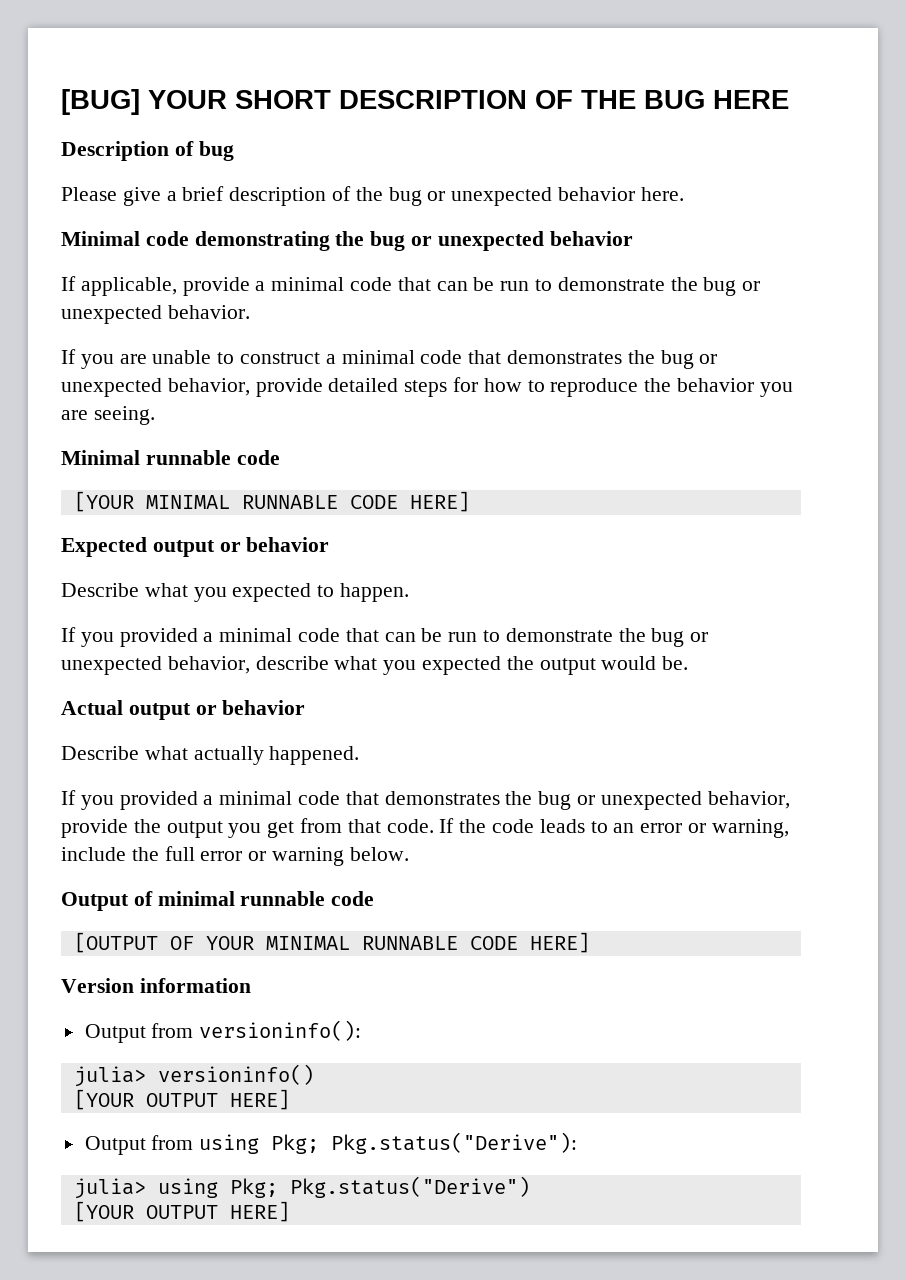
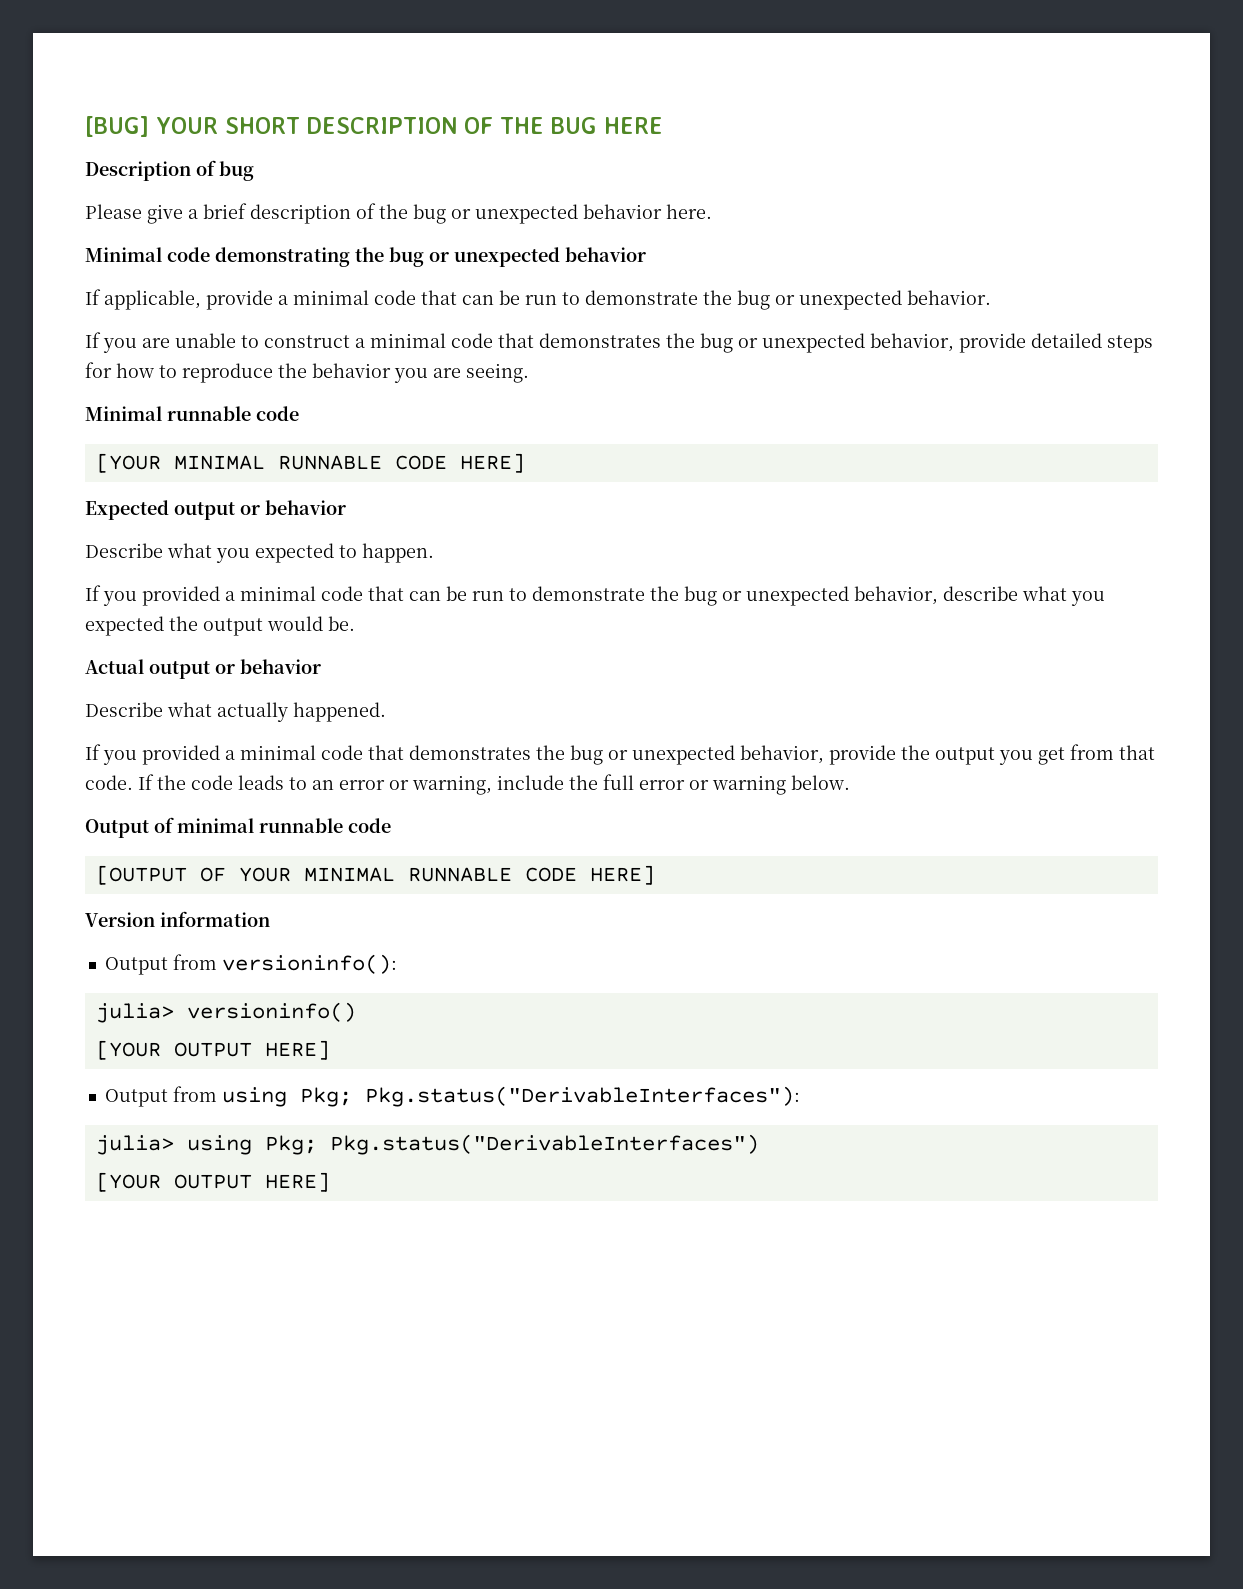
- Output from using Pkg; Pkg.status("Derive"):
+ Output from using Pkg; Pkg.status("DerivableInterfaces"):
- julia> using Pkg; Pkg.status("Derive")
+ julia> using Pkg; Pkg.status("DerivableInterfaces")

